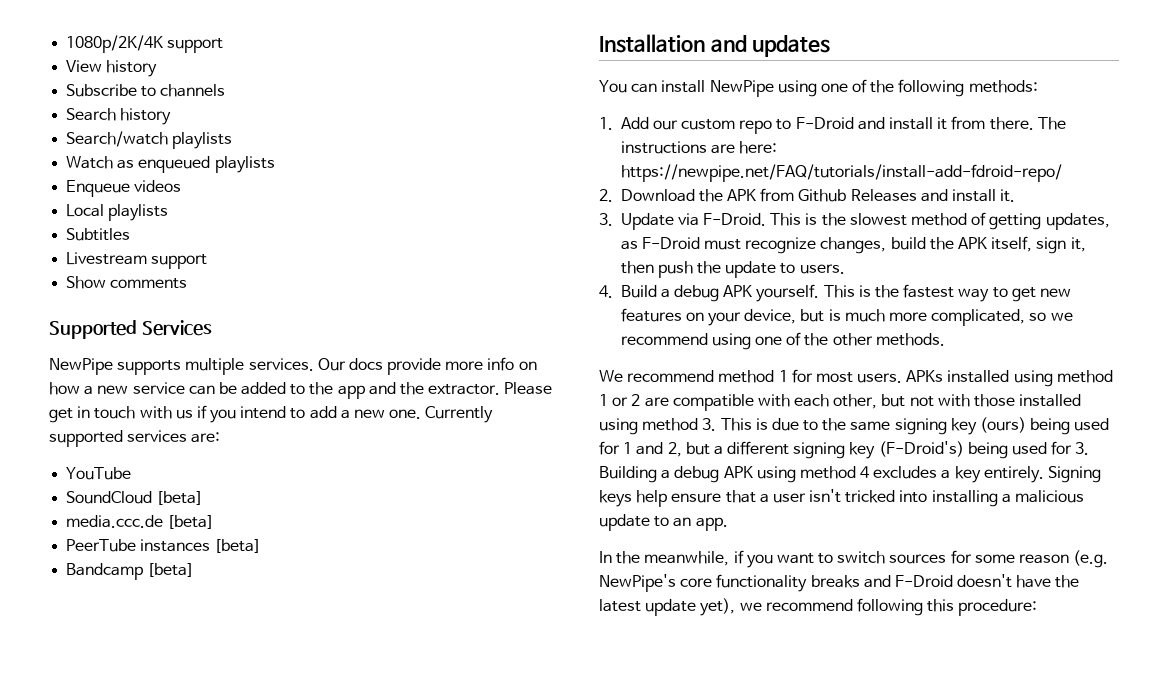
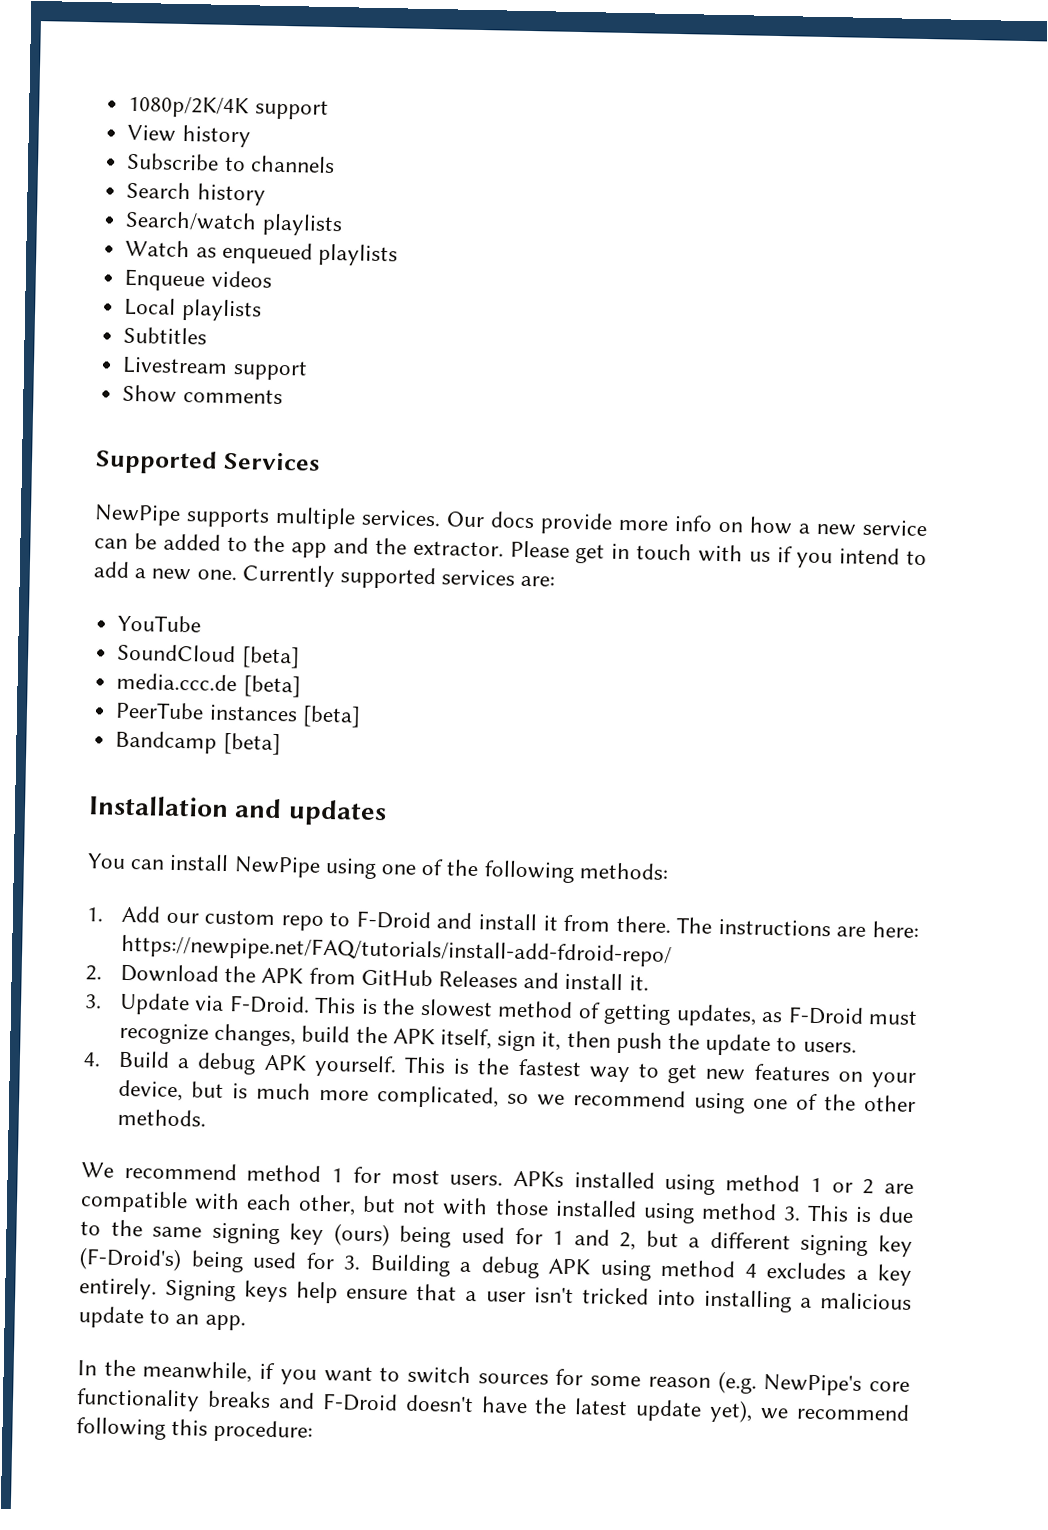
- 2. Download the APK from Github Releases and install it.
+ 2. Download the APK from GitHub Releases and install it.

